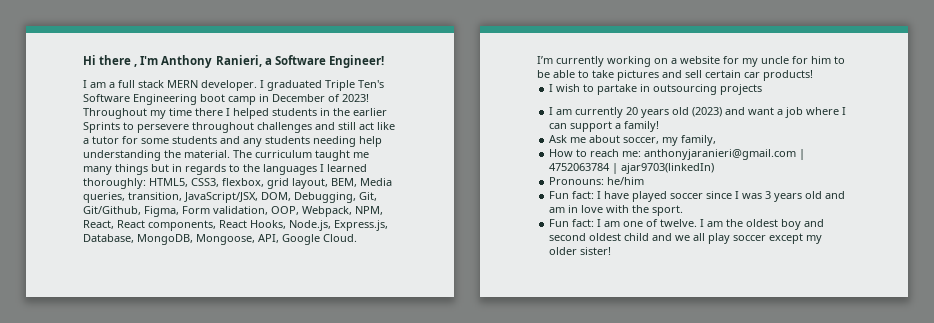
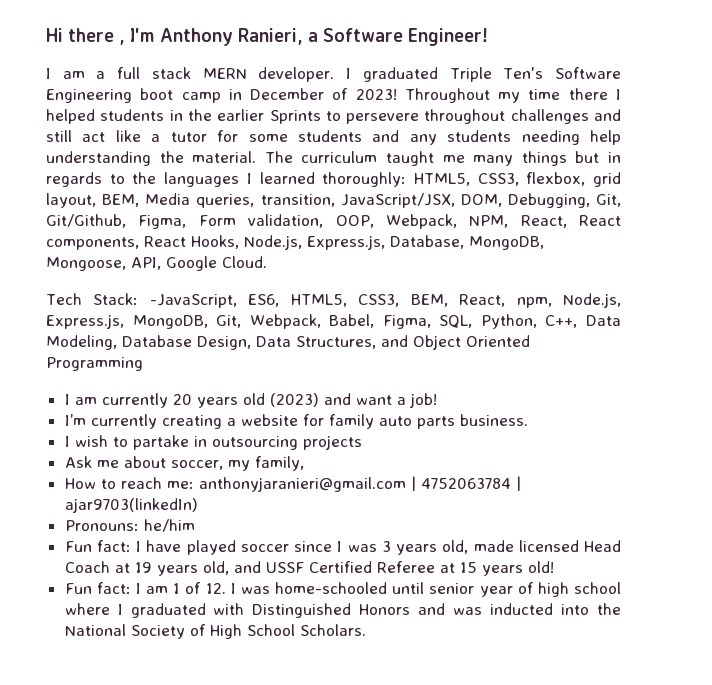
- I’m currently working on a website for my uncle for him to be able to take pictures and sell certain car products!
- I wish to partake in outsourcing projects
+ Tech Stack: -JavaScript, ES6, HTML5, CSS3, BEM, React, npm, Node.js, Express.js, MongoDB, Git, Webpack, Babel, Figma, SQL, Python, C++, Data Modeling, Database Design, Data Structures, and Object Oriented Programming
- I am currently 20 years old (2023) and want a job where I can support a family!
+ I am currently 20 years old (2023) and want a job!
+ I’m currently creating a website for family auto parts business.
+ I wish to partake in outsourcing projects
- Fun fact: I have played soccer since I was 3 years old and am in love with the sport.
- Fun fact: I am one of twelve. I am the oldest boy and second oldest child and we all play soccer except my older sister!
+ Fun fact: I have played soccer since I was 3 years old, made licensed Head Coach at 19 years old, and USSF Certified Referee at 15 years old!
+ Fun fact: I am 1 of 12. I was home-schooled until senior year of high school where I graduated with Distinguished Honors and was inducted into the National Society of High School Scholars.

